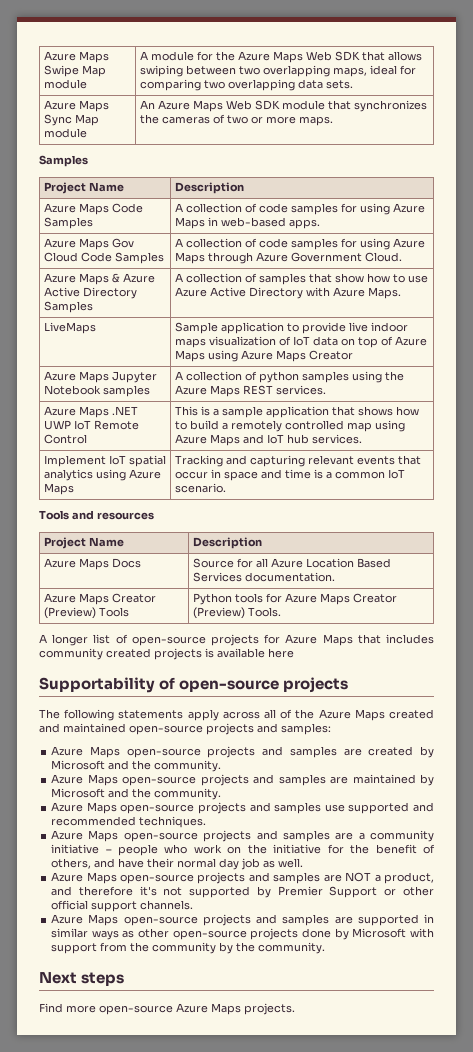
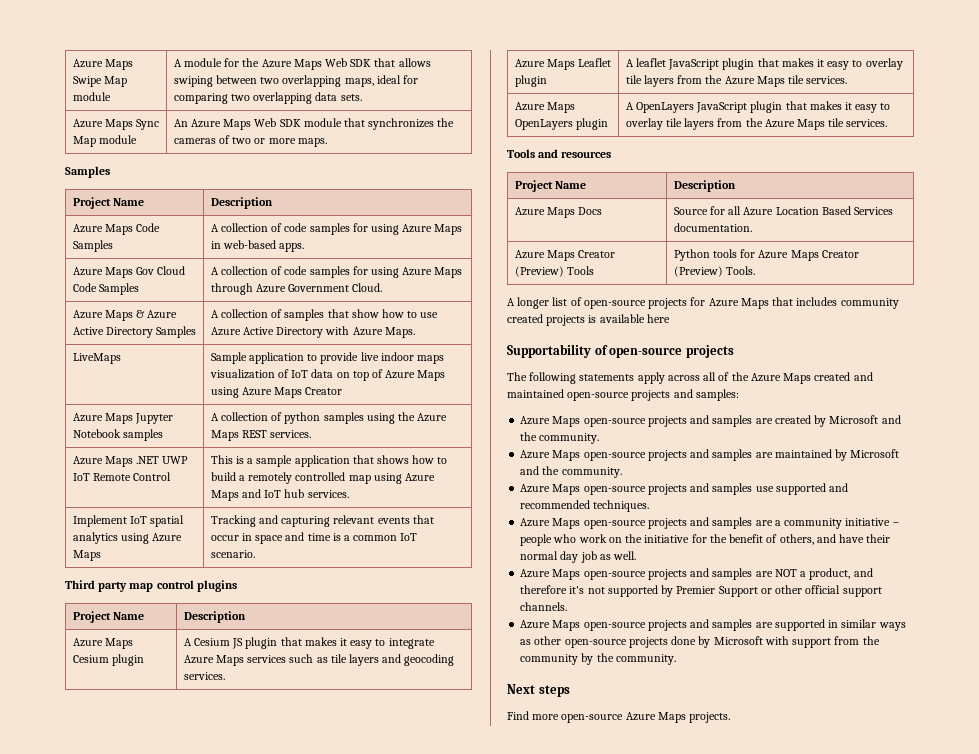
+ Third party map control plugins
+ Project Name | Description
+ Azure Maps Cesium plugin | A Cesium JS plugin that makes it easy to integrate Azure Maps services such as tile layers and geocoding services.
+ Azure Maps Leaflet plugin | A leaflet JavaScript plugin that makes it easy to overlay tile layers from the Azure Maps tile services.
+ Azure Maps OpenLayers plugin | A OpenLayers JavaScript plugin that makes it easy to overlay tile layers from the Azure Maps tile services.

